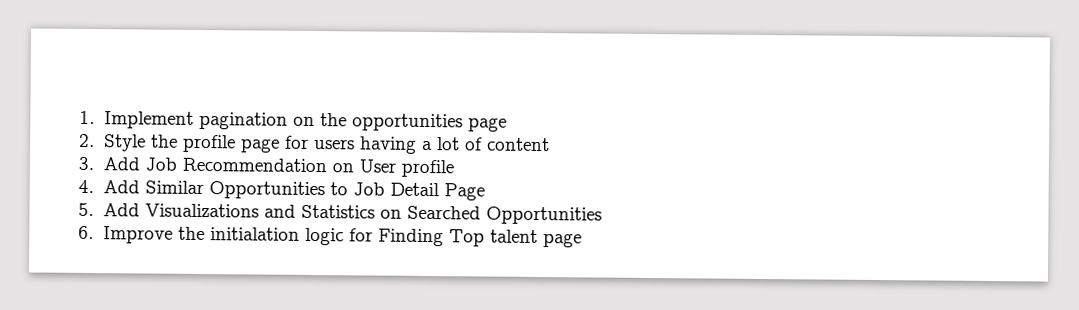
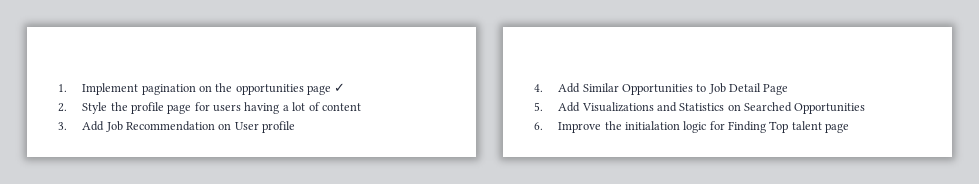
- 1. Implement pagination on the opportunities page
+ 1. Implement pagination on the opportunities page ✓

